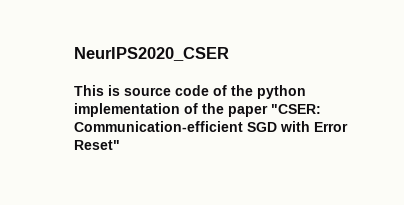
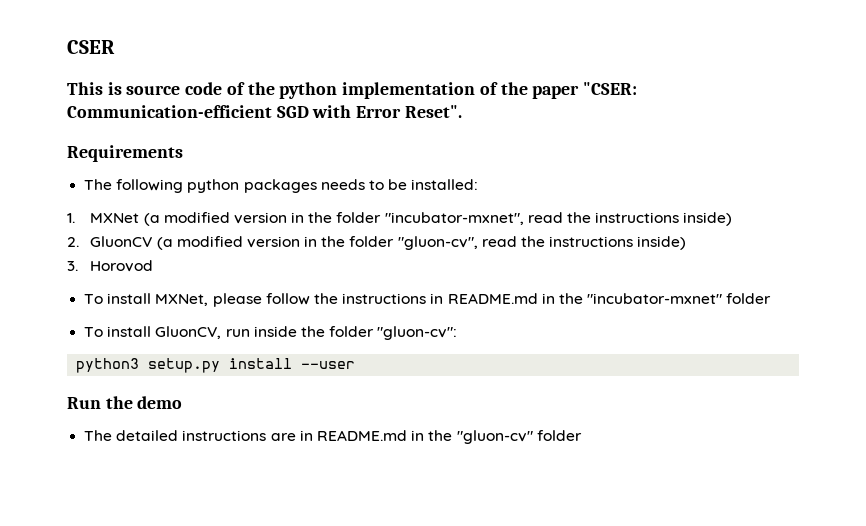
- NeurIPS2020_CSER
+ CSER
- This is source code of the python implementation of the paper "CSER: Communication-efficient SGD with Error Reset"
+ This is source code of the python implementation of the paper "CSER: Communication-efficient SGD with Error Reset".
+ Requirements
+ The following python packages needs to be installed:
+ 1. MXNet (a modified version in the folder "incubator-mxnet", read the instructions inside)
+ 2. GluonCV (a modified version in the folder "gluon-cv", read the instructions inside)
+ 3. Horovod
+ To install MXNet, please follow the instructions in README.md in the "incubator-mxnet" folder
+ To install GluonCV, run inside the folder "gluon-cv":
+ python3 setup.py install --user
+ Run the demo
+ The detailed instructions are in README.md in the "gluon-cv" folder

